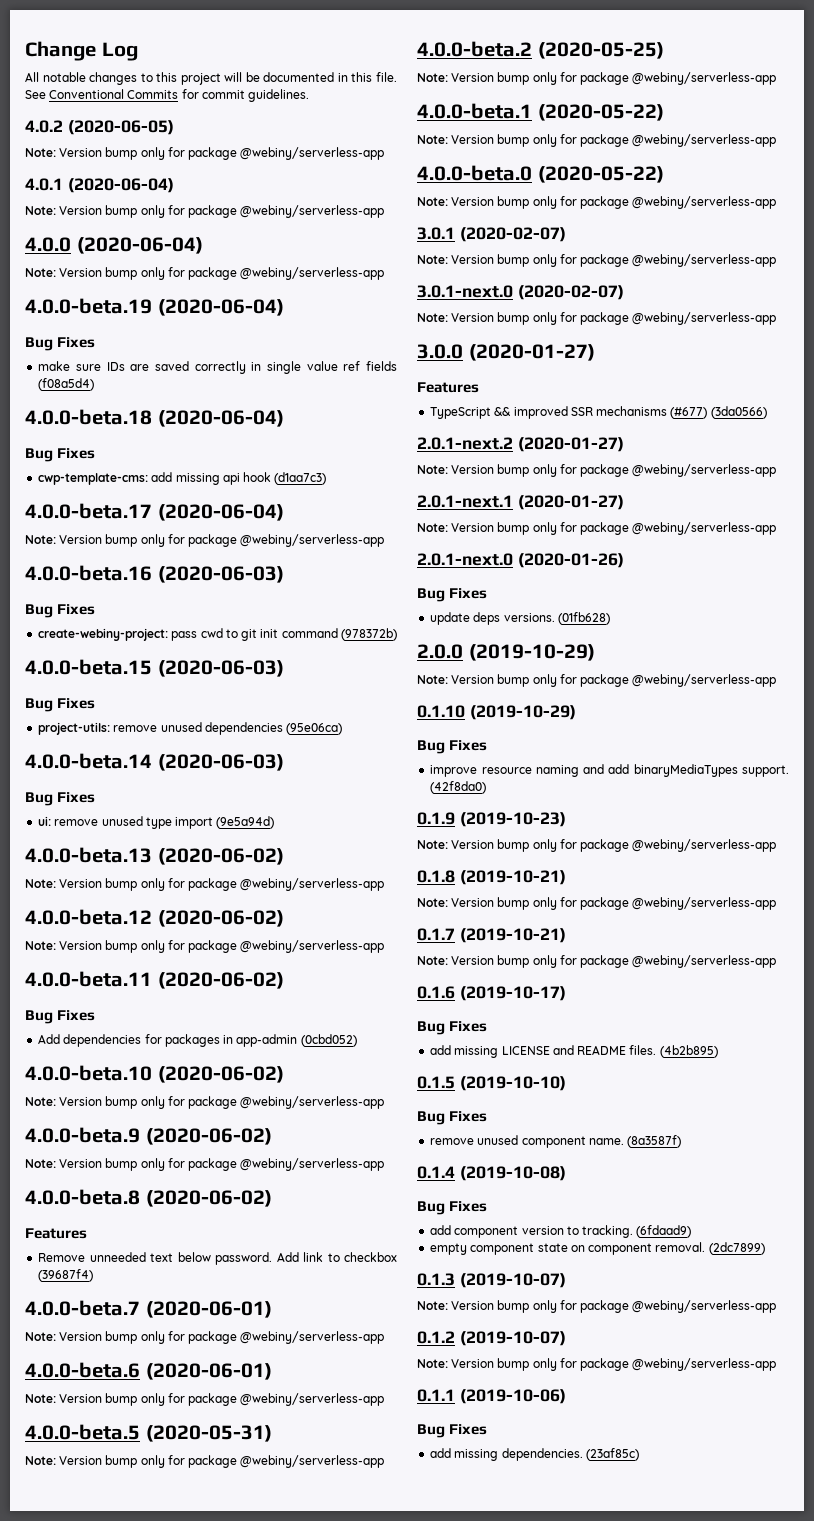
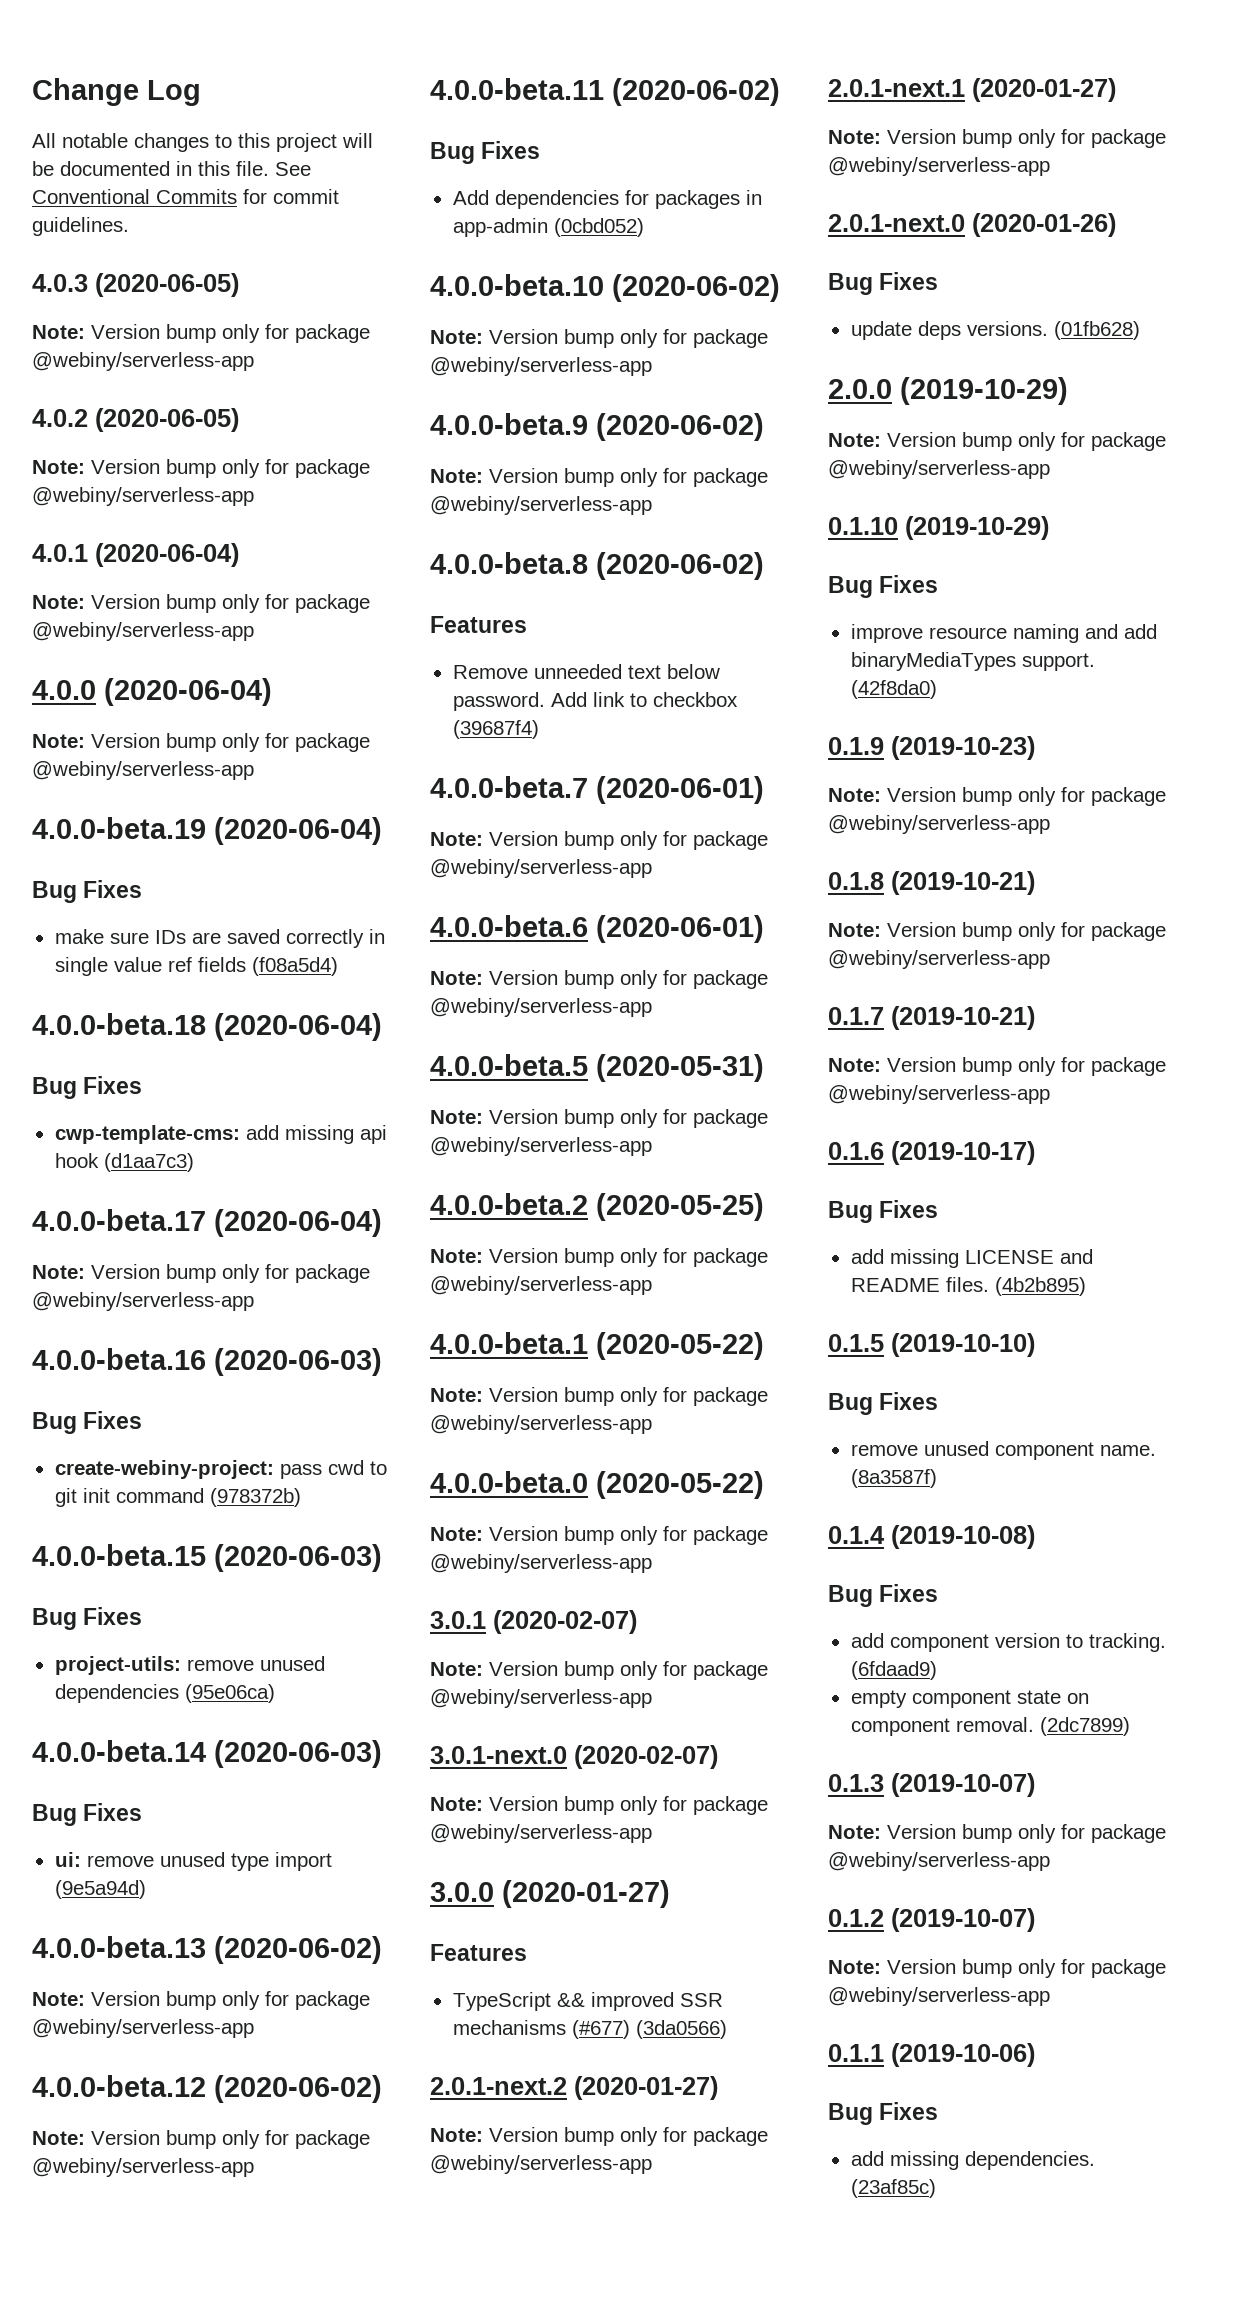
+ 4.0.3 (2020-06-05)
+ Note: Version bump only for package @webiny/serverless-app

